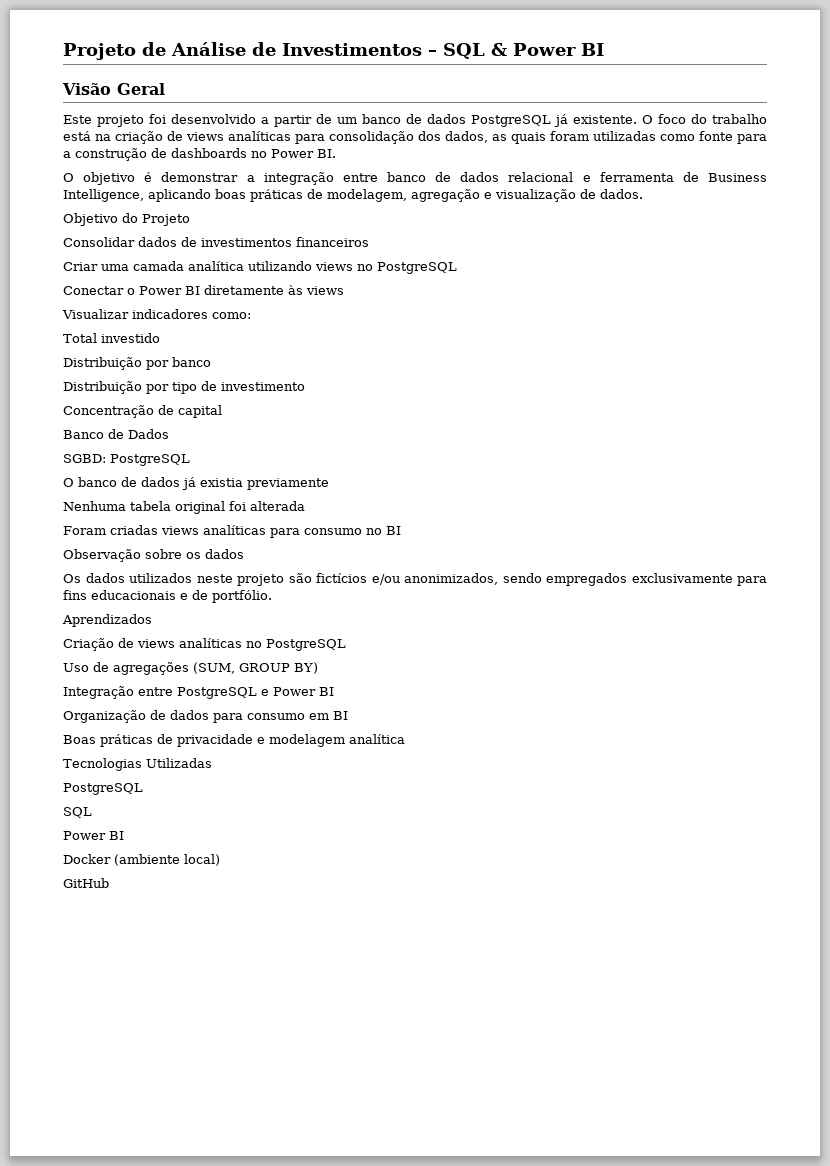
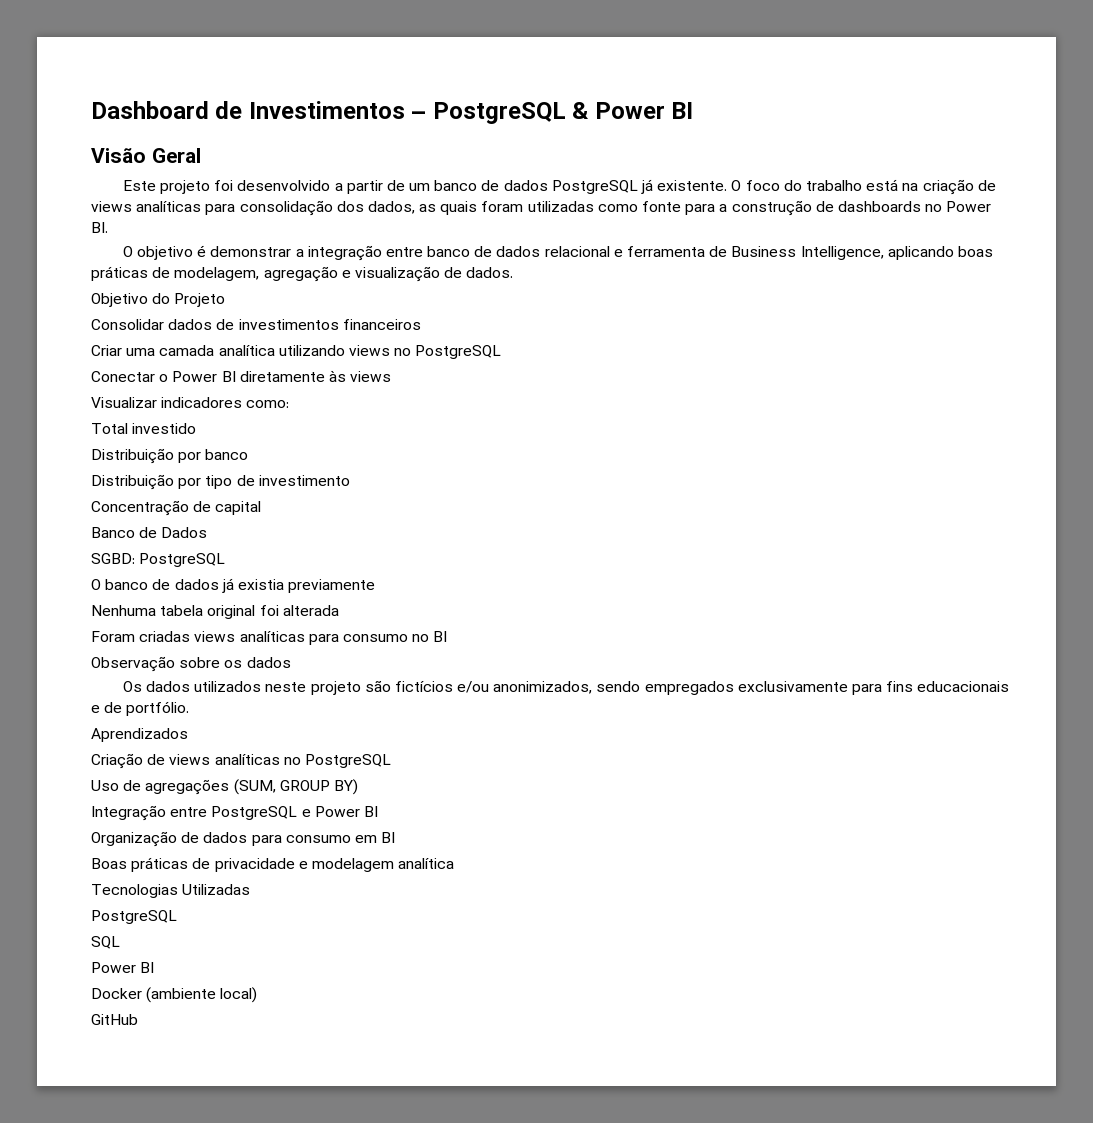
- Projeto de Análise de Investimentos – SQL & Power BI
+ Dashboard de Investimentos – PostgreSQL & Power BI

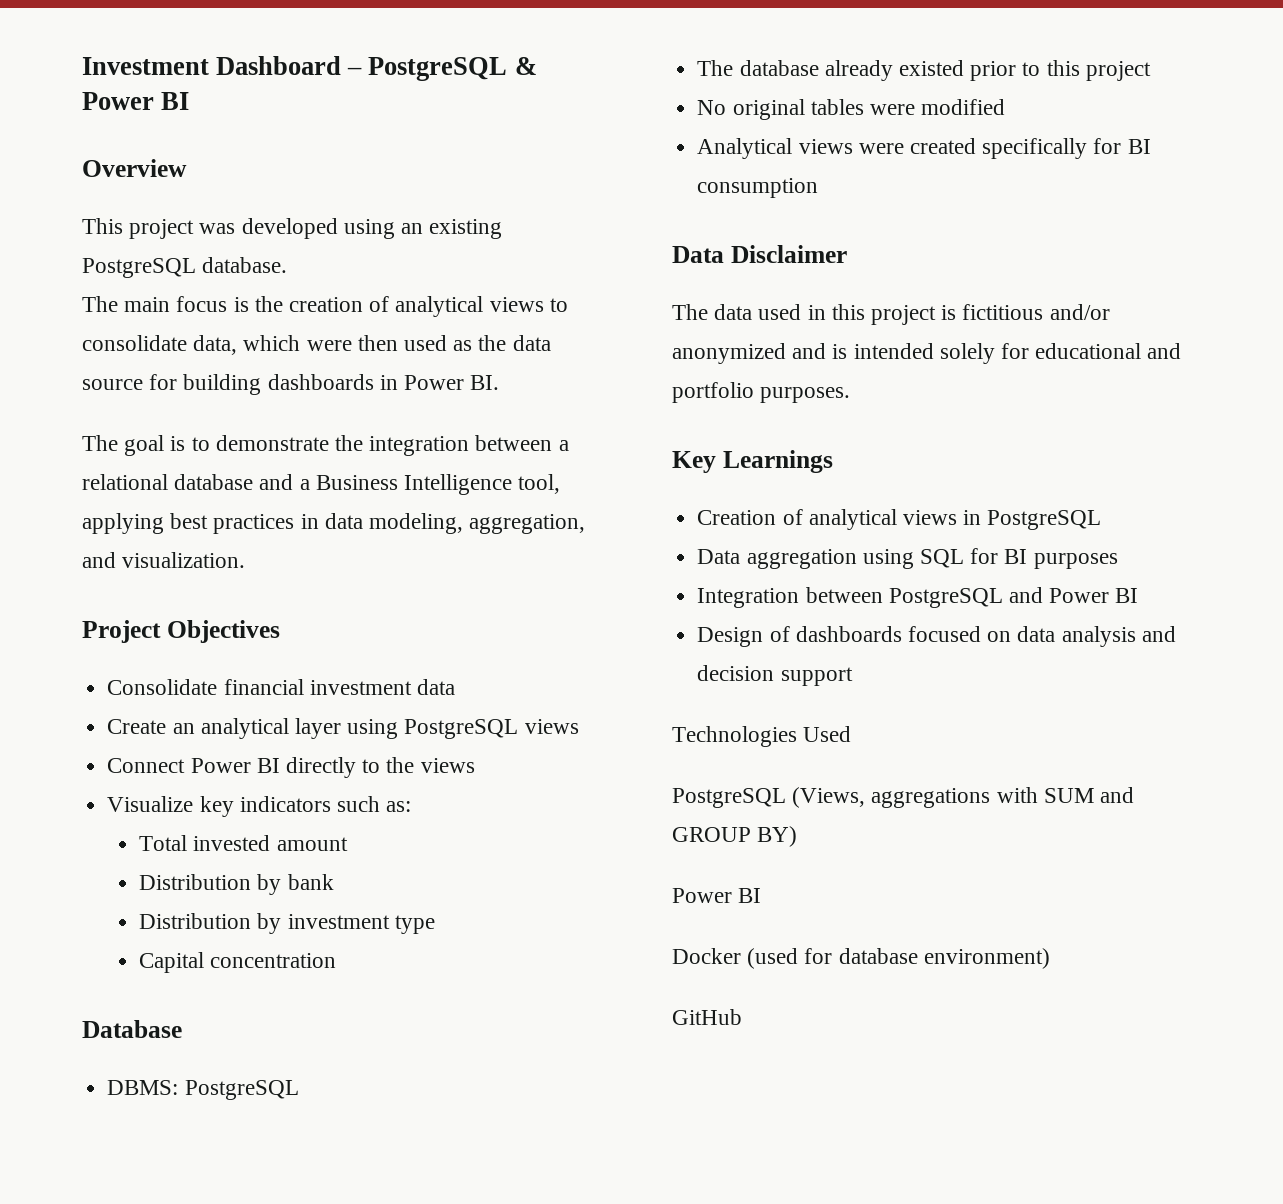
- Dashboard de Investimentos – PostgreSQL & Power BI
+ Investment Dashboard – PostgreSQL & Power BI
- Visão Geral
- Este projeto foi desenvolvido a partir de um banco de dados PostgreSQL já existente. O foco do trabalho está na criação de views analíticas para consolidação dos dados, as quais foram utilizadas como fonte para a construção de dashboards no Power BI.
- O objetivo é demonstrar a integração entre banco de dados relacional e ferramenta de Business Intelligence, aplicando boas práticas de modelagem, agregação e visualização de dados.
- Objetivo do Projeto
- Consolidar dados de investimentos financeiros
- Criar uma camada analítica utilizando views no PostgreSQL
- Conectar o Power BI diretamente às views
- Visualizar indicadores como:
- Total investido
- Distribuição por banco
- Distribuição por tipo de investimento
- Concentração de capital
- Banco de Dados
- SGBD: PostgreSQL
- O banco de dados já existia previamente
- Nenhuma tabela original foi alterada
- Foram criadas views analíticas para consumo no BI
- Observação sobre os dados
- Os dados utilizados neste projeto são fictícios e/ou anonimizados, sendo empregados exclusivamente para fins educacionais e de portfólio.
- Aprendizados
- Criação de views analíticas no PostgreSQL
- Uso de agregações (SUM, GROUP BY)
- Integração entre PostgreSQL e Power BI
- Organização de dados para consumo em BI
- Boas práticas de privacidade e modelagem analítica
- Tecnologias Utilizadas
- PostgreSQL
- SQL
+ Overview
+ This project was developed using an existing PostgreSQL database.
+ The main focus is the creation of analytical views to consolidate data, which were then used as the data source for building dashboards in Power BI.
+ The goal is to demonstrate the integration between a relational database and a Business Intelligence tool, applying best practices in data modeling, aggregation, and visualization.
+ Project Objectives
+ Consolidate financial investment data
+ Create an analytical layer using PostgreSQL views
+ Connect Power BI directly to the views
+ Visualize key indicators such as:
+ Total invested amount
+ Distribution by bank
+ Distribution by investment type
+ Capital concentration
+ Database
+ DBMS: PostgreSQL
+ The database already existed prior to this project
+ No original tables were modified
+ Analytical views were created specifically for BI consumption
+ Data Disclaimer
+ The data used in this project is fictitious and/or anonymized and is intended solely for educational and portfolio purposes.
+ Key Learnings
+ Creation of analytical views in PostgreSQL
+ Data aggregation using SQL for BI purposes
+ Integration between PostgreSQL and Power BI
+ Design of dashboards focused on data analysis and decision support
+ Technologies Used
+ PostgreSQL (Views, aggregations with SUM and GROUP BY)
- Docker (ambiente local)
+ Docker (used for database environment)

